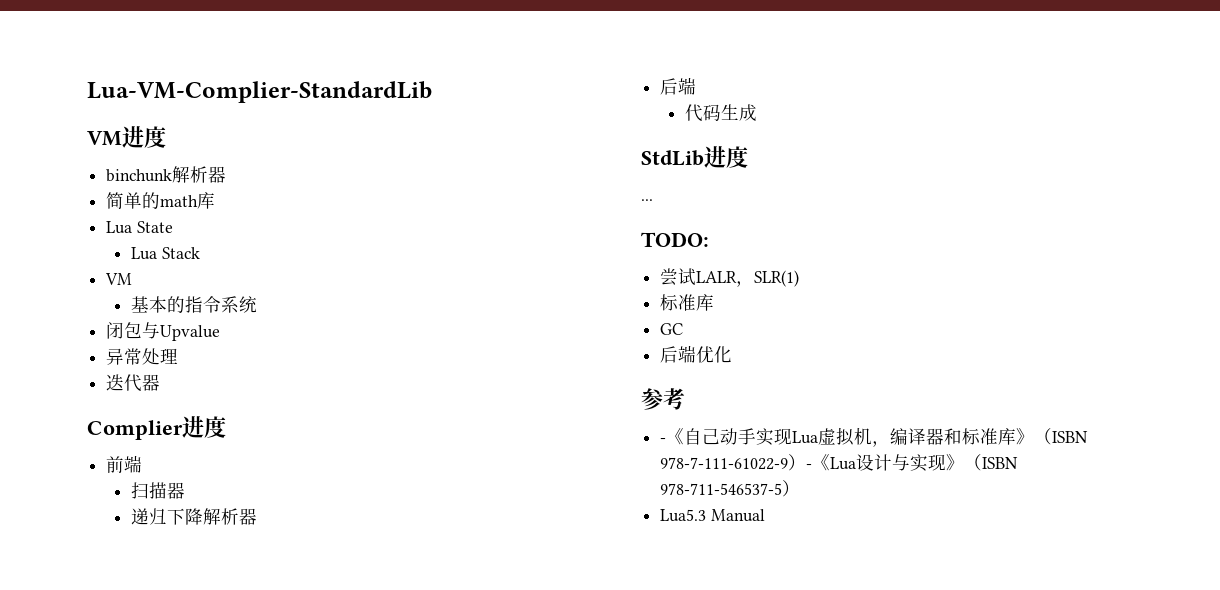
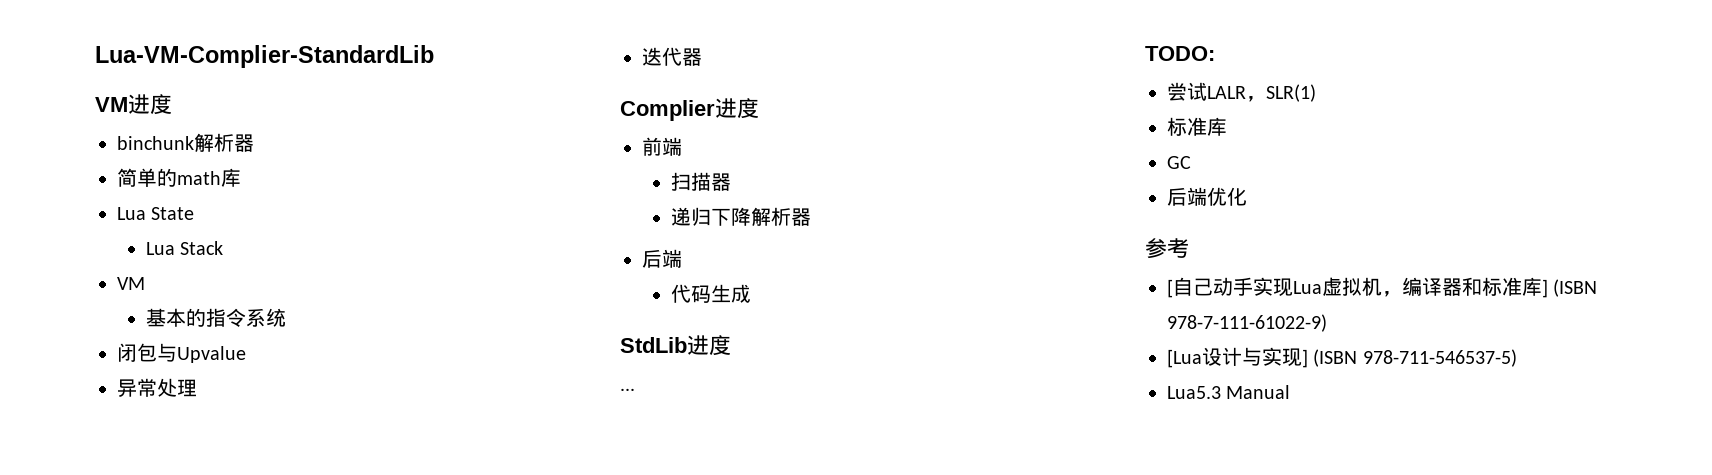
- -《自己动手实现Lua虚拟机，编译器和标准库》（ISBN 978-7-111-61022-9）-《Lua设计与实现》（ISBN 978-711-546537-5）
+ [自己动手实现Lua虚拟机，编译器和标准库] (ISBN 978-7-111-61022-9)
+ [Lua设计与实现] (ISBN 978-711-546537-5)

